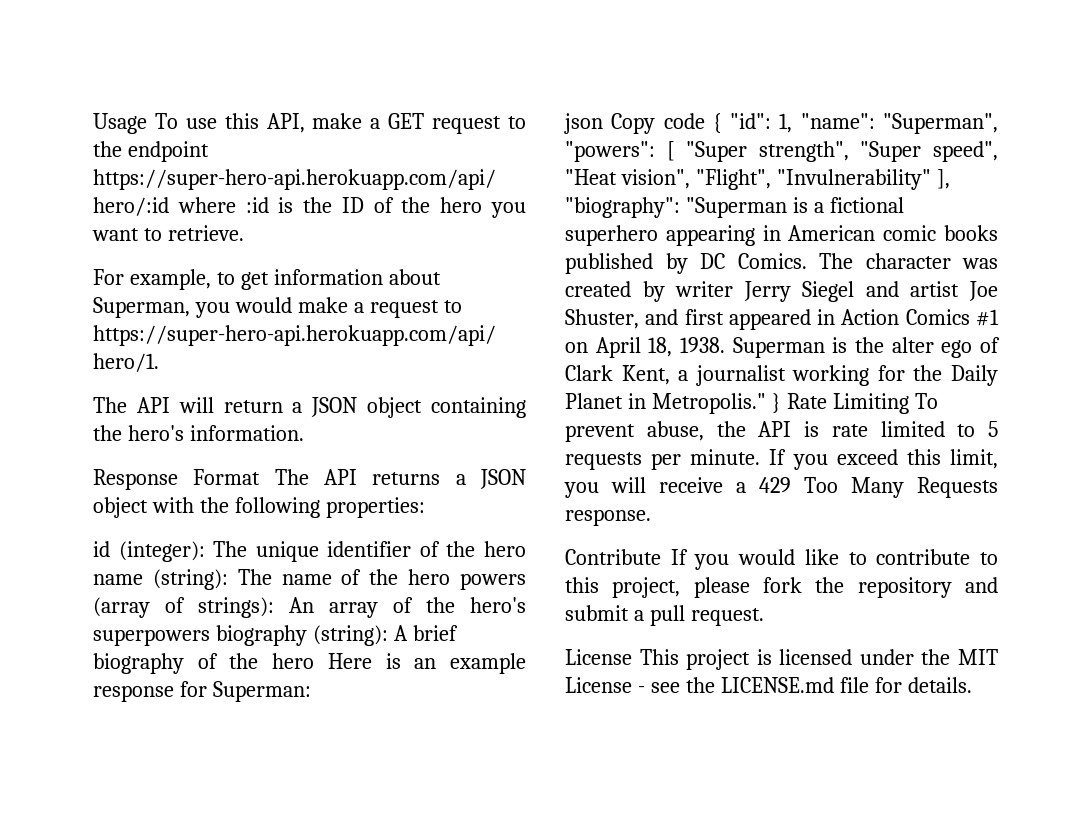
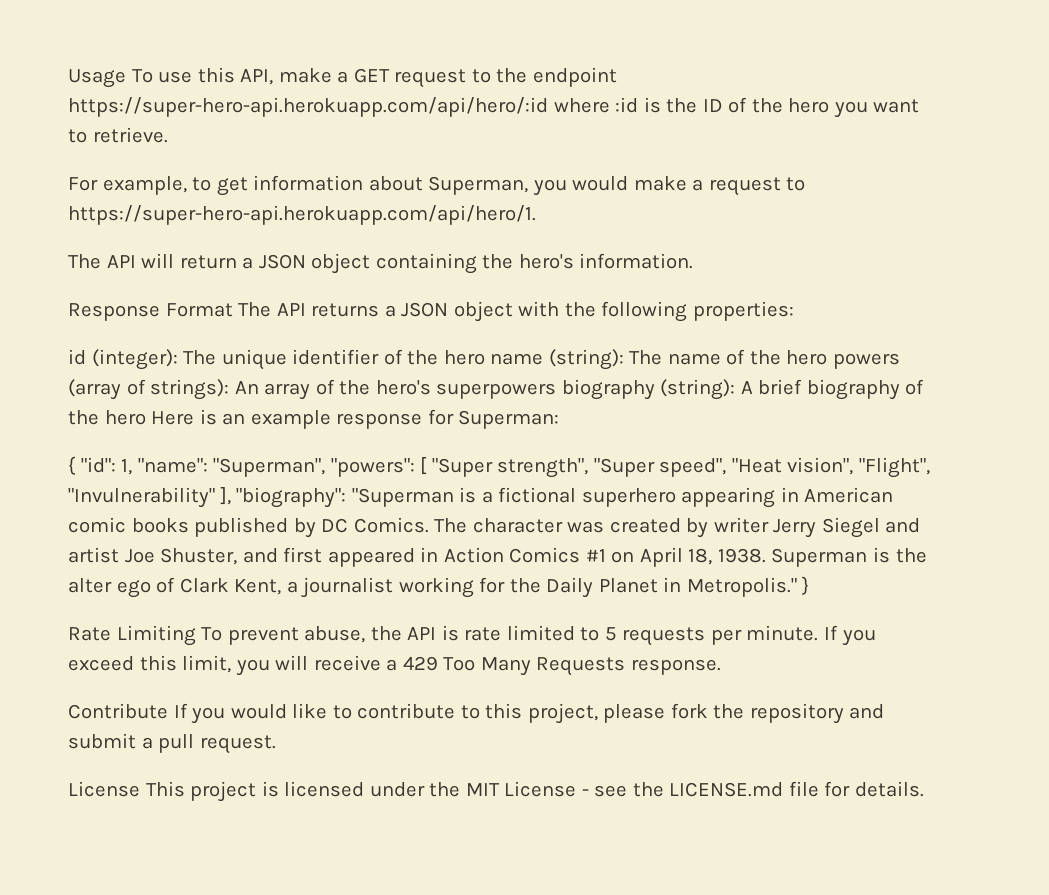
- json Copy code { "id": 1, "name": "Superman", "powers": [ "Super strength", "Super speed", "Heat vision", "Flight", "Invulnerability" ], "biography": "Superman is a fictional superhero appearing in American comic books published by DC Comics.
+ { "id": 1, "name": "Superman", "powers": [ "Super strength", "Super speed", "Heat vision", "Flight", "Invulnerability" ], "biography": "Superman is a fictional superhero appearing in American comic books published by DC Comics.
- } Rate Limiting To prevent abuse, the API is rate limited to 5 requests per minute.
+ }
+ Rate Limiting To prevent abuse, the API is rate limited to 5 requests per minute.

